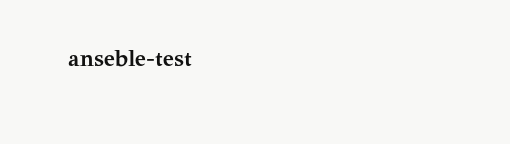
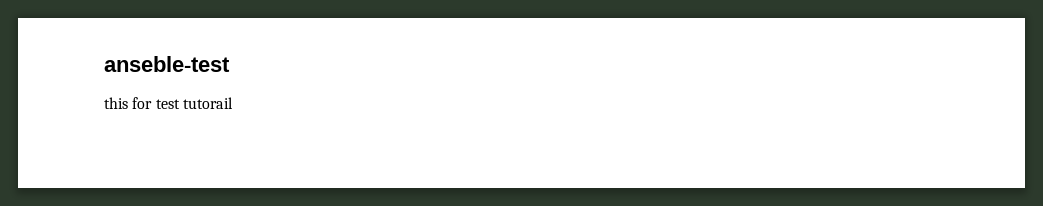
+ this for test tutorail

